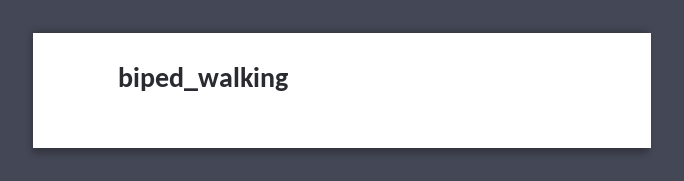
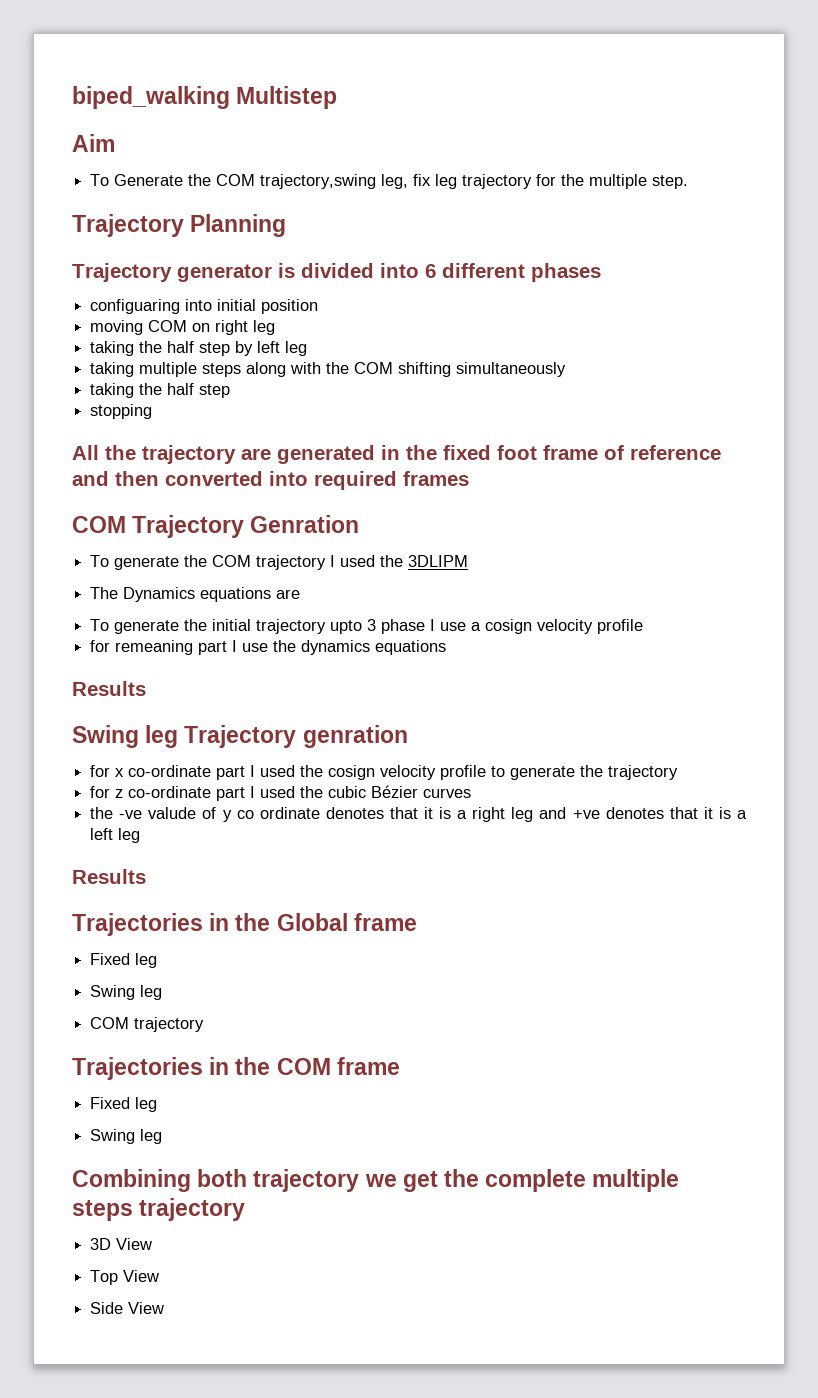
- biped_walking
+ biped_walking Multistep
+ Aim
+ To Generate the COM trajectory,swing leg, fix leg trajectory for the multiple step.
+ Trajectory Planning
+ Trajectory generator is divided into 6 different phases
+ configuaring into initial position
+ moving COM on right leg
+ taking the half step by left leg
+ taking multiple steps along with the COM shifting simultaneously
+ taking the half step
+ stopping
+ All the trajectory are generated in the fixed foot frame of reference and then converted into required frames
+ COM Trajectory Genration
+ To generate the COM trajectory I used the 3DLIPM
+ The Dynamics equations are
+ To generate the initial trajectory upto 3 phase I use a cosign velocity profile
+ for remeaning part I use the dynamics equations
+ Results
+ Swing leg Trajectory genration
+ for x co-ordinate part I used the cosign velocity profile to generate the trajectory
+ for z co-ordinate part I used the cubic Bézier curves
+ the -ve valude of y co ordinate denotes that it is a right leg and +ve denotes that it is a left leg
+ Results
+ Trajectories in the Global frame
+ Fixed leg
+ Swing leg
+ COM trajectory
+ Trajectories in the COM frame
+ Fixed leg
+ Swing leg
+ Combining both trajectory we get the complete multiple steps trajectory
+ 3D View
+ Top View
+ Side View

